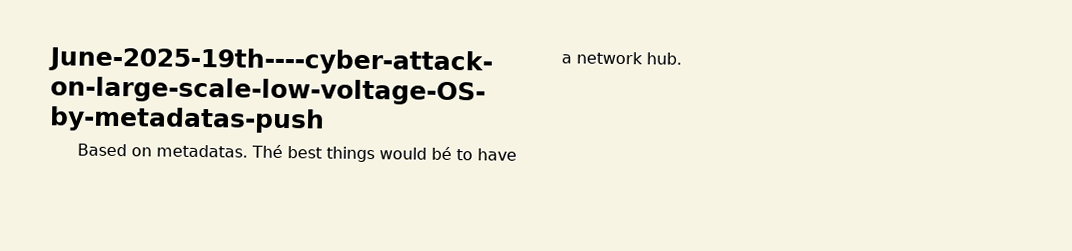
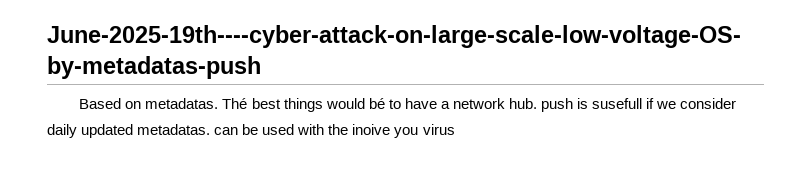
- Thé best things would bé to have a network hub.
+ Thé best things would bé to have a network hub. push is susefull if we consider daily updated metadatas. can be used with the inoive you virus

